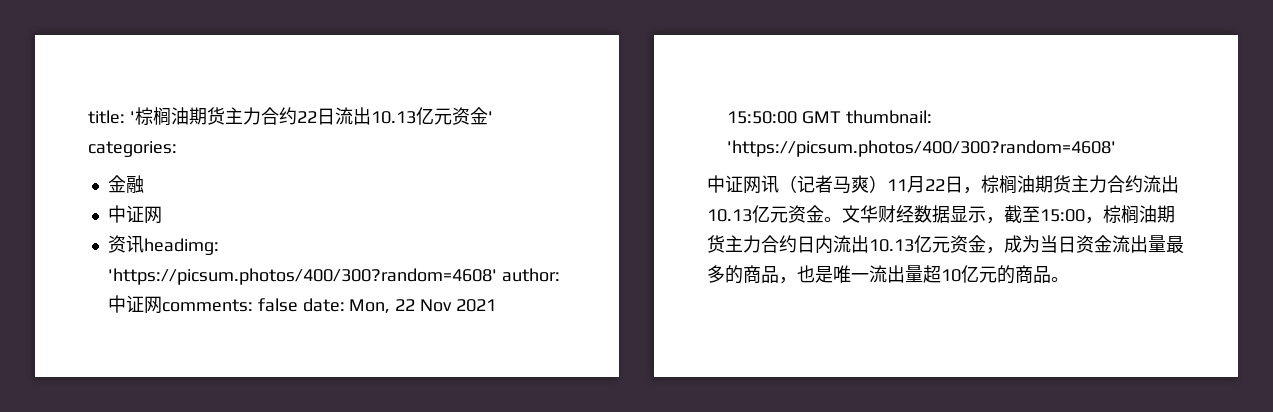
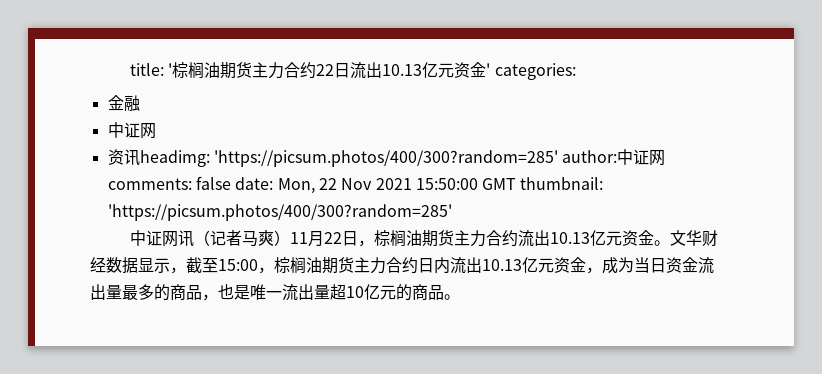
- 资讯headimg: 'https://picsum.photos/400/300?random=4608' author:中证网comments: false date: Mon, 22 Nov 2021 15:50:00 GMT thumbnail: 'https://picsum.photos/400/300?random=4608'
+ 资讯headimg: 'https://picsum.photos/400/300?random=285' author:中证网comments: false date: Mon, 22 Nov 2021 15:50:00 GMT thumbnail: 'https://picsum.photos/400/300?random=285'

